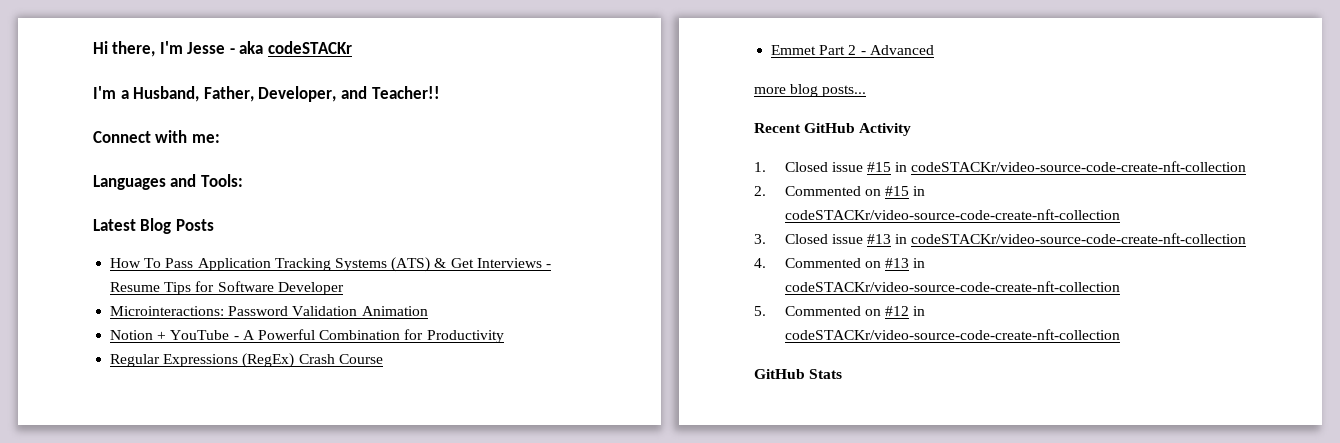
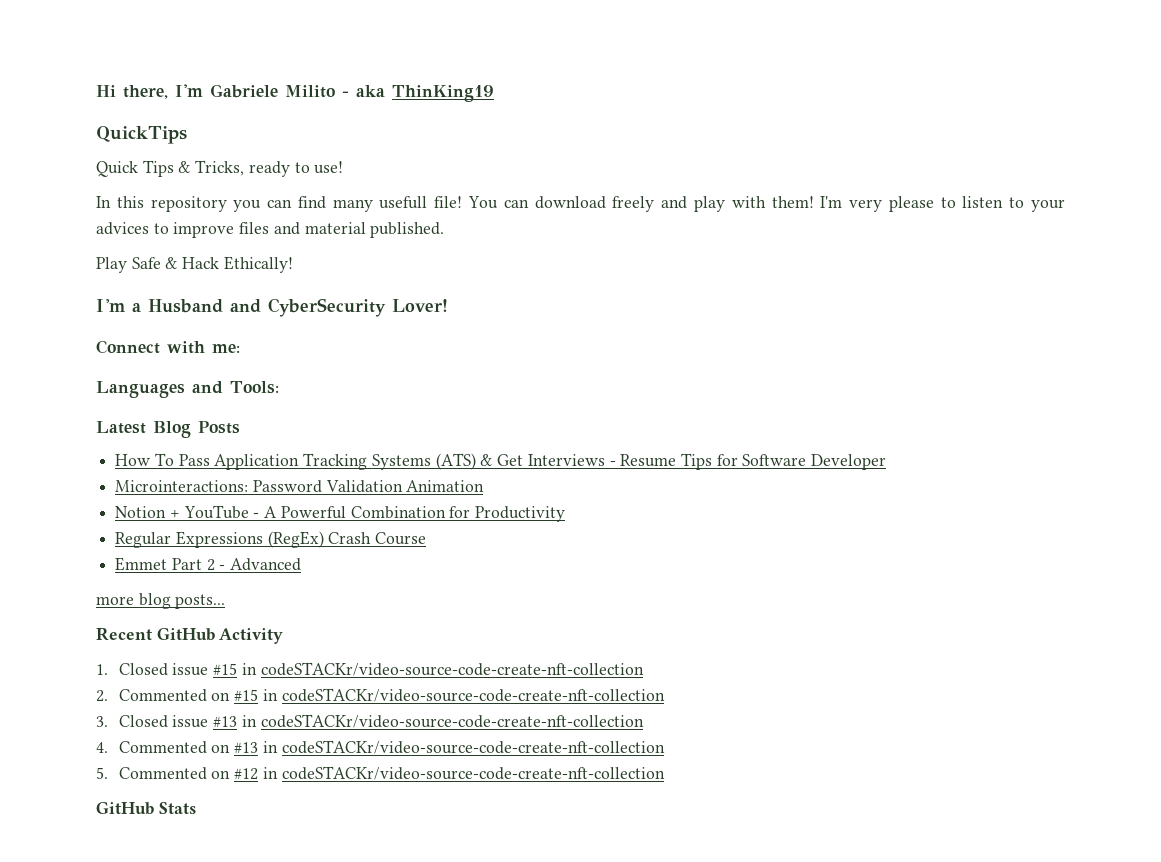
- Hi there, I'm Jesse - aka codeSTACKr
- I'm a Husband, Father, Developer, and Teacher!!
+ Hi there, I'm Gabriele Milito - aka ThinKing19
+ QuickTips
+ Quick Tips & Tricks, ready to use!
+ In this repository you can find many usefull file! You can download freely and play with them! I'm very please to listen to your advices to improve files and material published.
+ Play Safe & Hack Ethically!
+ I'm a Husband and CyberSecurity Lover!

